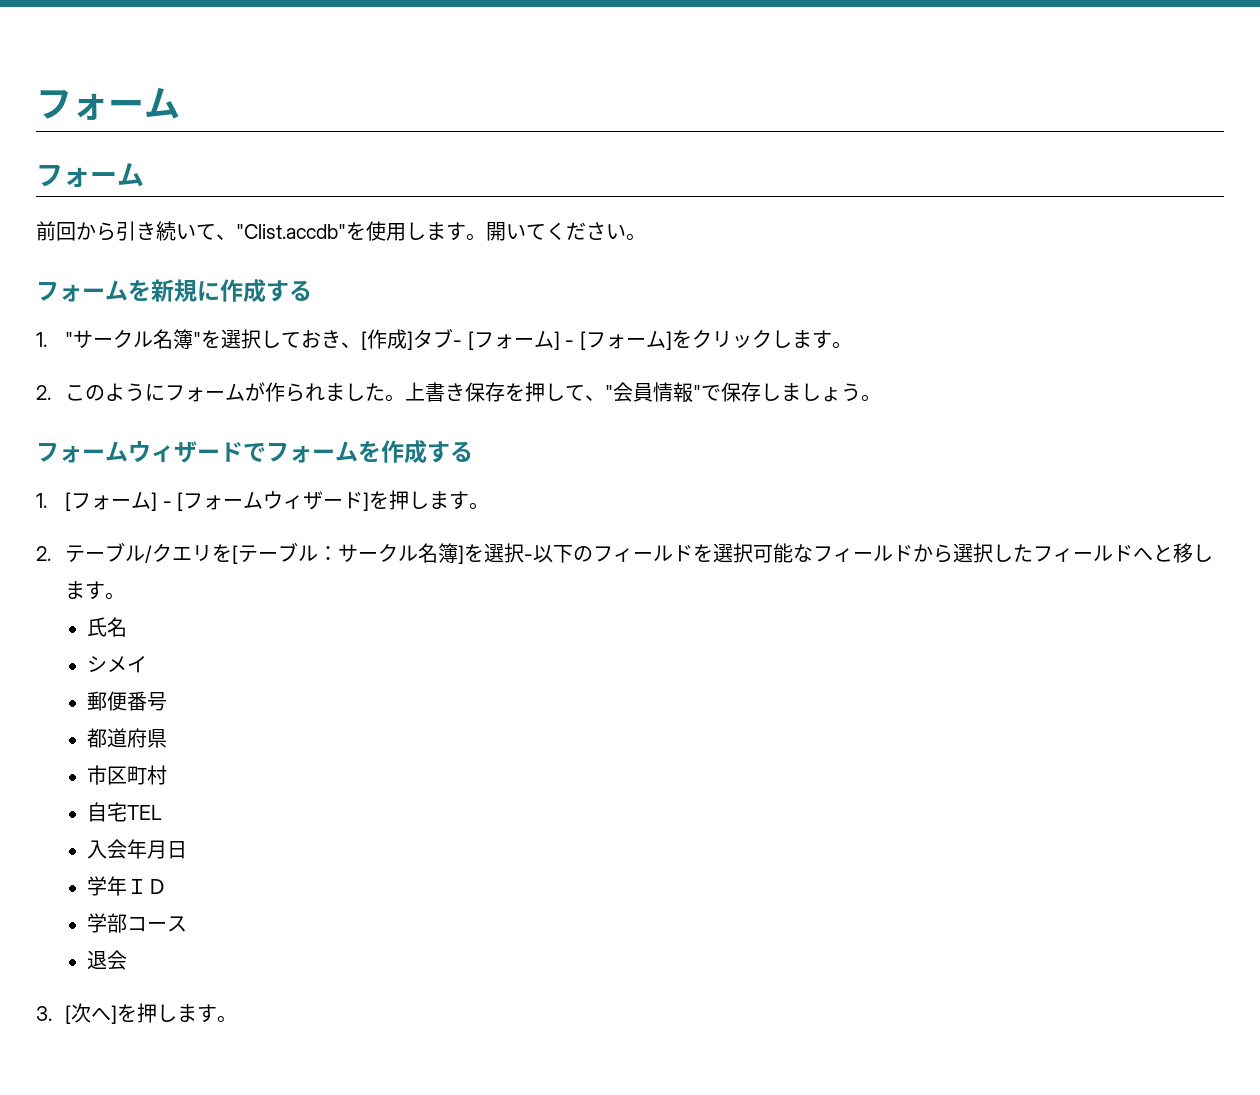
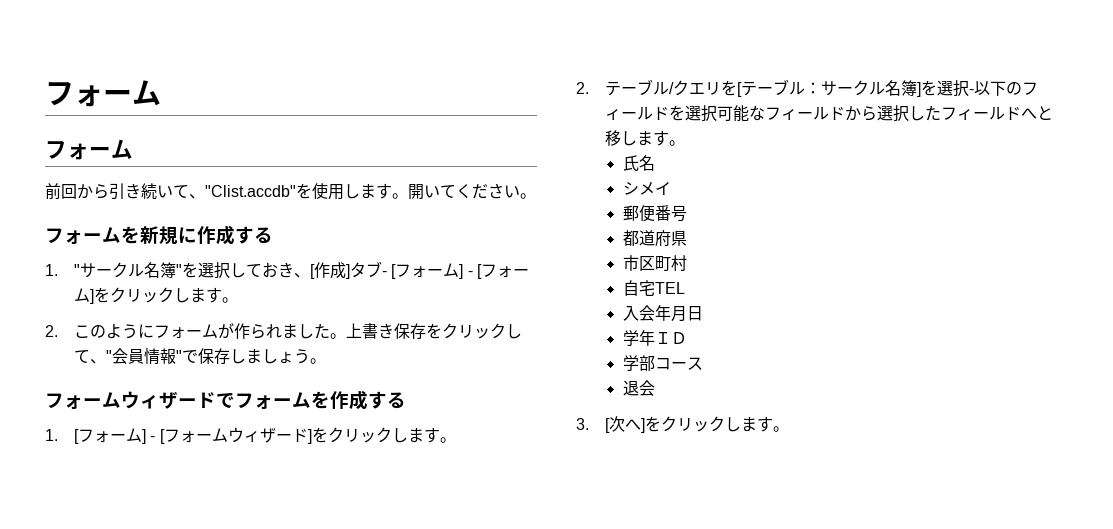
- 上書き保存を押して、"会員情報"で保存しましょう。
+ 上書き保存をクリックして、"会員情報"で保存しましょう。
- 1. [フォーム] - [フォームウィザード]を押します。
+ 1. [フォーム] - [フォームウィザード]をクリックします。
- 3. [次へ]を押します。
+ 3. [次へ]をクリックします。

